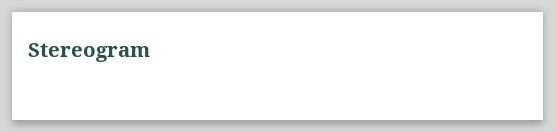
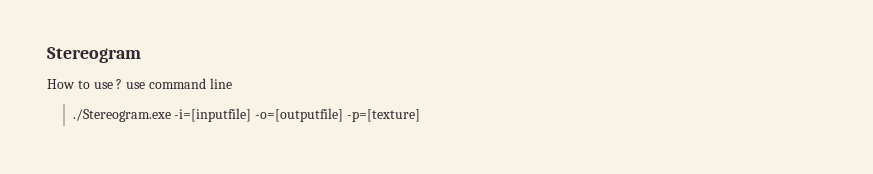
+ How to use ? use command line
+ ./Stereogram.exe -i=[inputfile] -o=[outputfile] -p=[texture]

